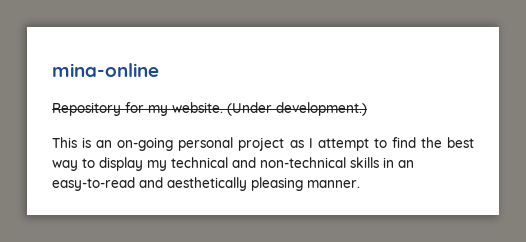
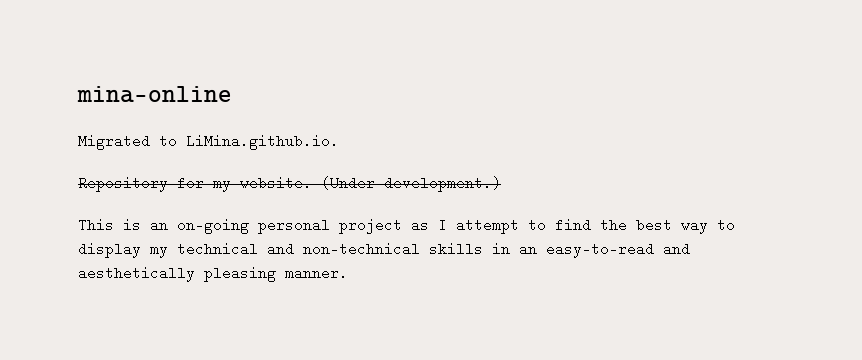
+ Migrated to LiMina.github.io.

